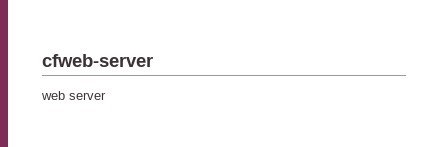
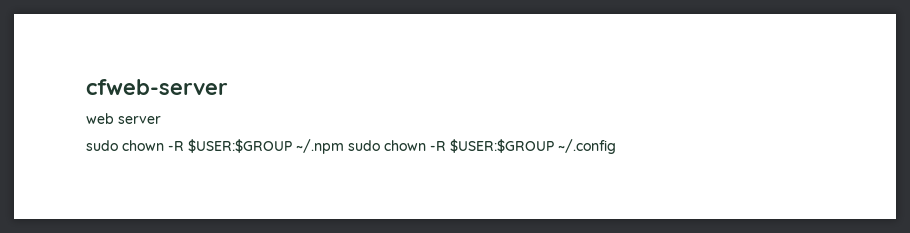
+ sudo chown -R $USER:$GROUP ~/.npm sudo chown -R $USER:$GROUP ~/.config

